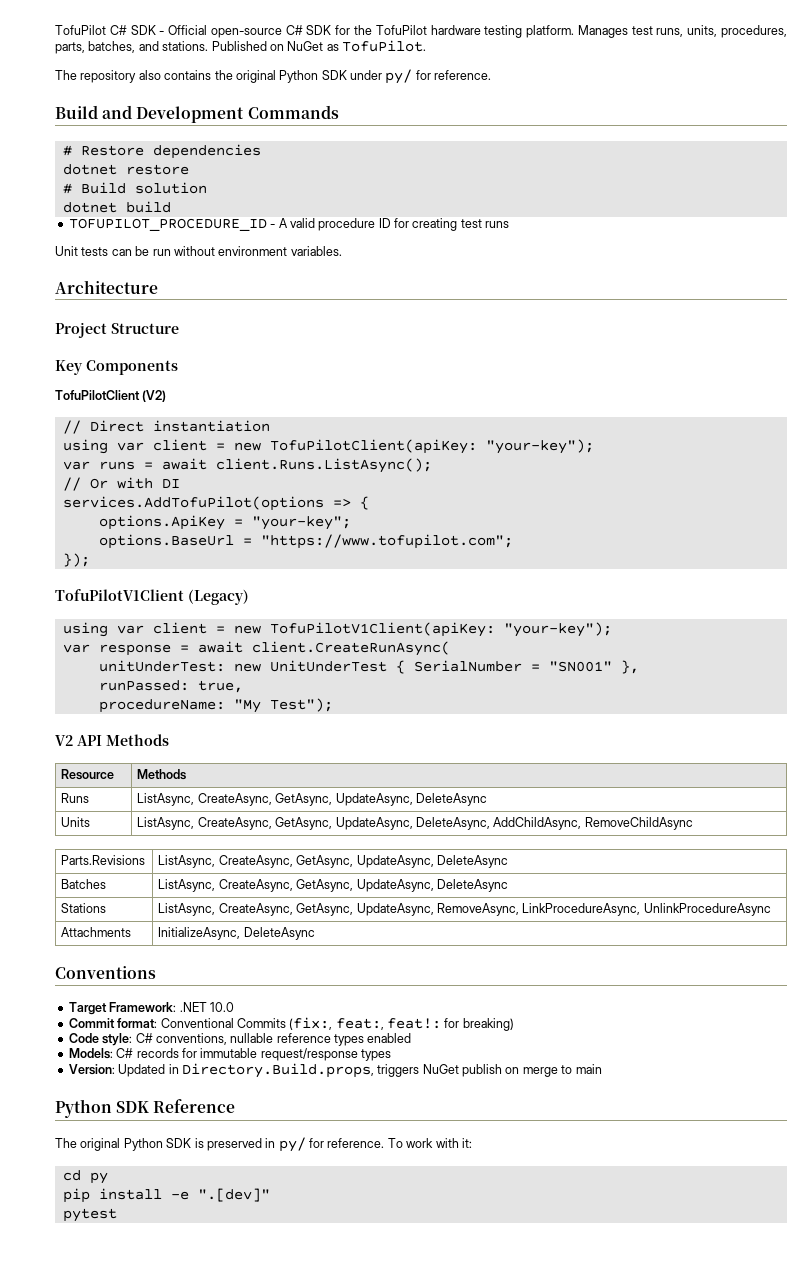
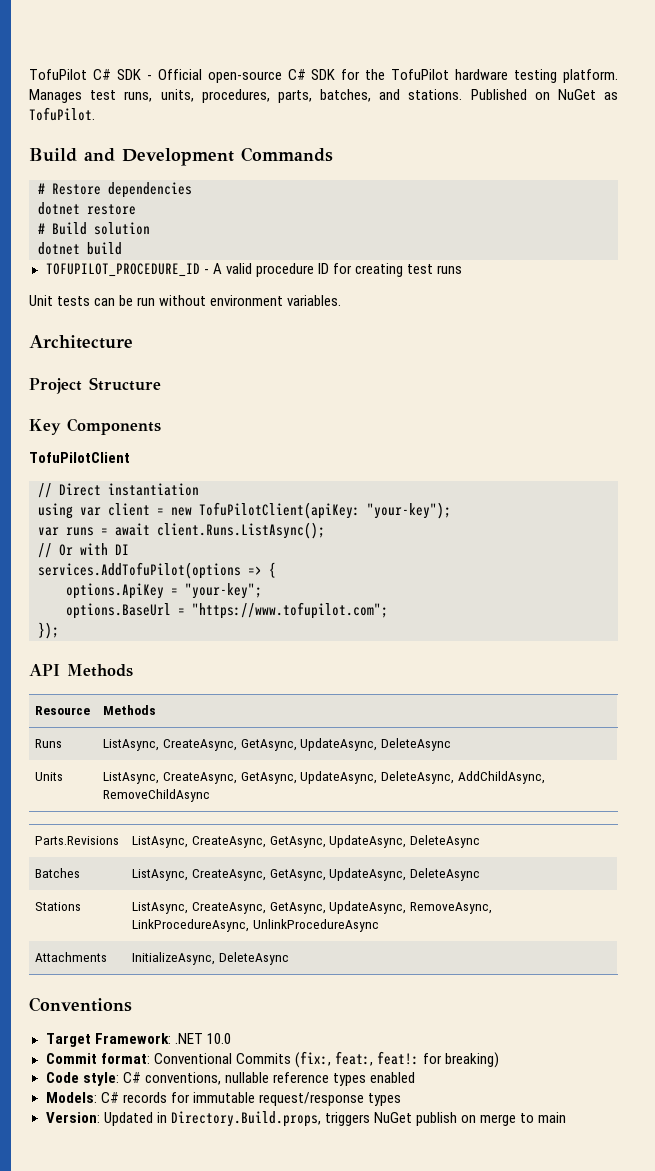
- The repository also contains the original Python SDK under py/ for reference.
- TofuPilotClient (V2)
+ TofuPilotClient
- TofuPilotV1Client (Legacy)
- using var client = new TofuPilotV1Client(apiKey: "your-key");
- var response = await client.CreateRunAsync(
- unitUnderTest: new UnitUnderTest { SerialNumber = "SN001" },
- runPassed: true,
- procedureName: "My Test");
- V2 API Methods
+ API Methods
- Python SDK Reference
- The original Python SDK is preserved in py/ for reference. To work with it:
- cd py
- pip install -e ".[dev]"
- pytest

